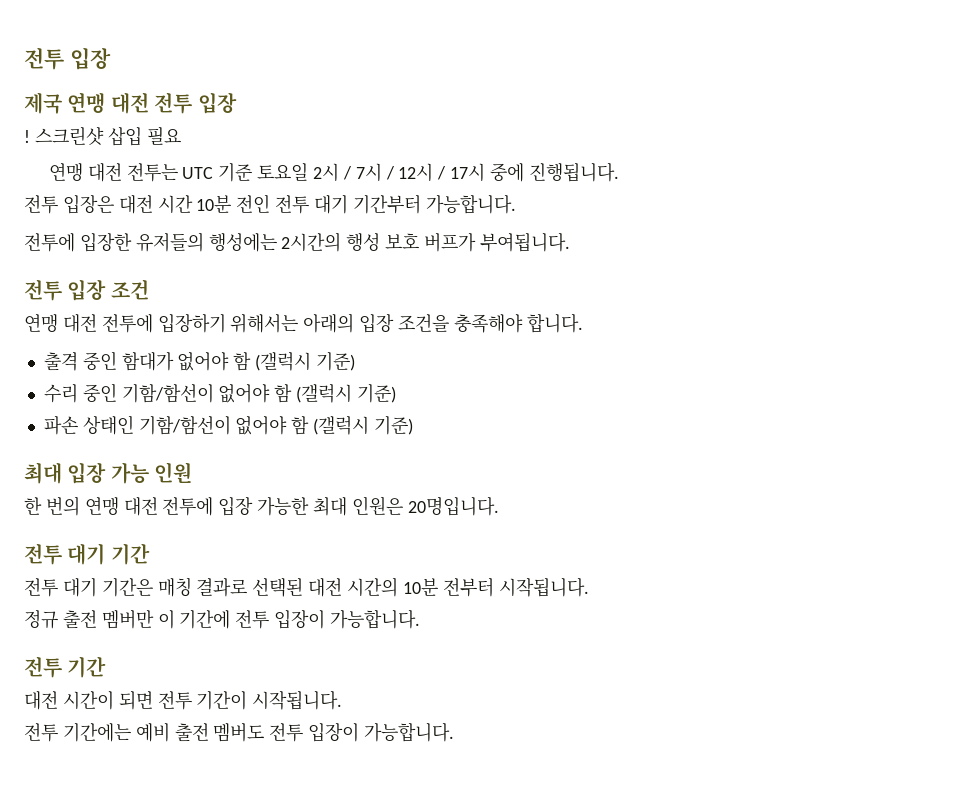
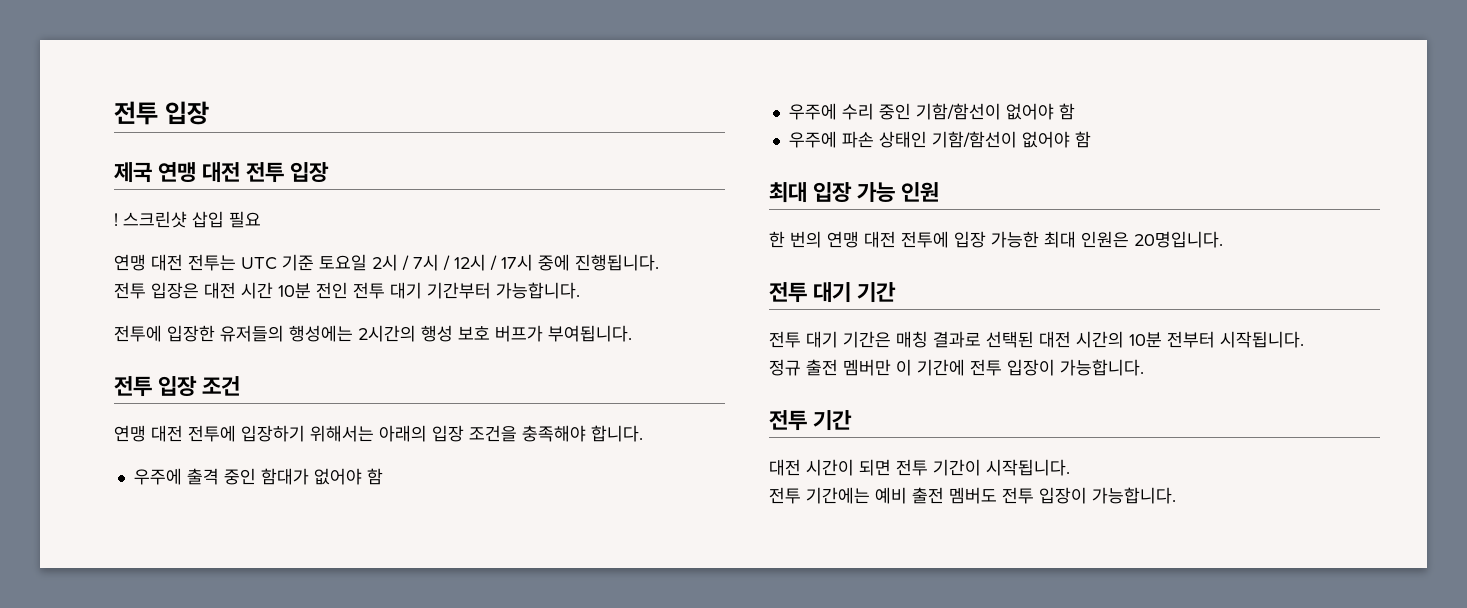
- 출격 중인 함대가 없어야 함 (갤럭시 기준)
- 수리 중인 기함/함선이 없어야 함 (갤럭시 기준)
- 파손 상태인 기함/함선이 없어야 함 (갤럭시 기준)
+ 우주에 출격 중인 함대가 없어야 함
+ 우주에 수리 중인 기함/함선이 없어야 함
+ 우주에 파손 상태인 기함/함선이 없어야 함

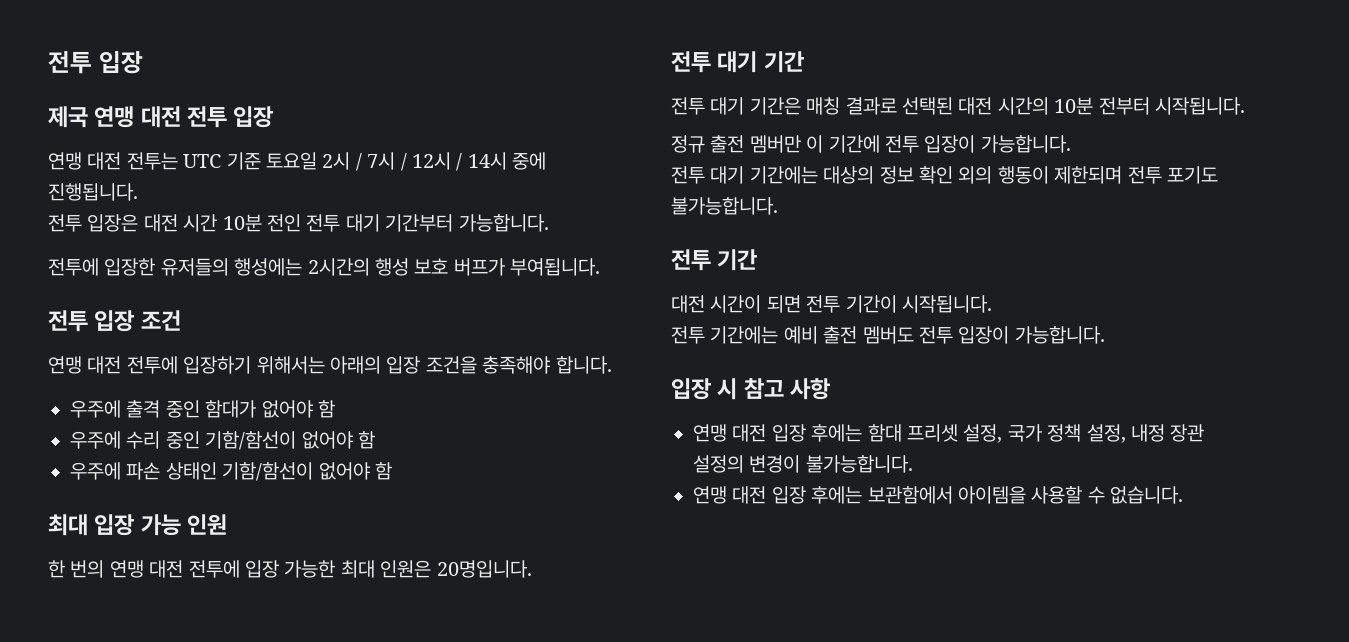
- ! 스크린샷 삽입 필요
- 연맹 대전 전투는 UTC 기준 토요일 2시 / 7시 / 12시 / 17시 중에 진행됩니다.
+ 연맹 대전 전투는 UTC 기준 토요일 2시 / 7시 / 12시 / 14시 중에 진행됩니다.
+ 전투 대기 기간에는 대상의 정보 확인 외의 행동이 제한되며 전투 포기도 불가능합니다.
+ 입장 시 참고 사항
+ 연맹 대전 입장 후에는 함대 프리셋 설정, 국가 정책 설정, 내정 장관 설정의 변경이 불가능합니다.
+ 연맹 대전 입장 후에는 보관함에서 아이템을 사용할 수 없습니다.

